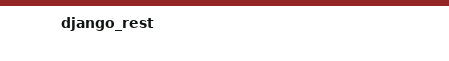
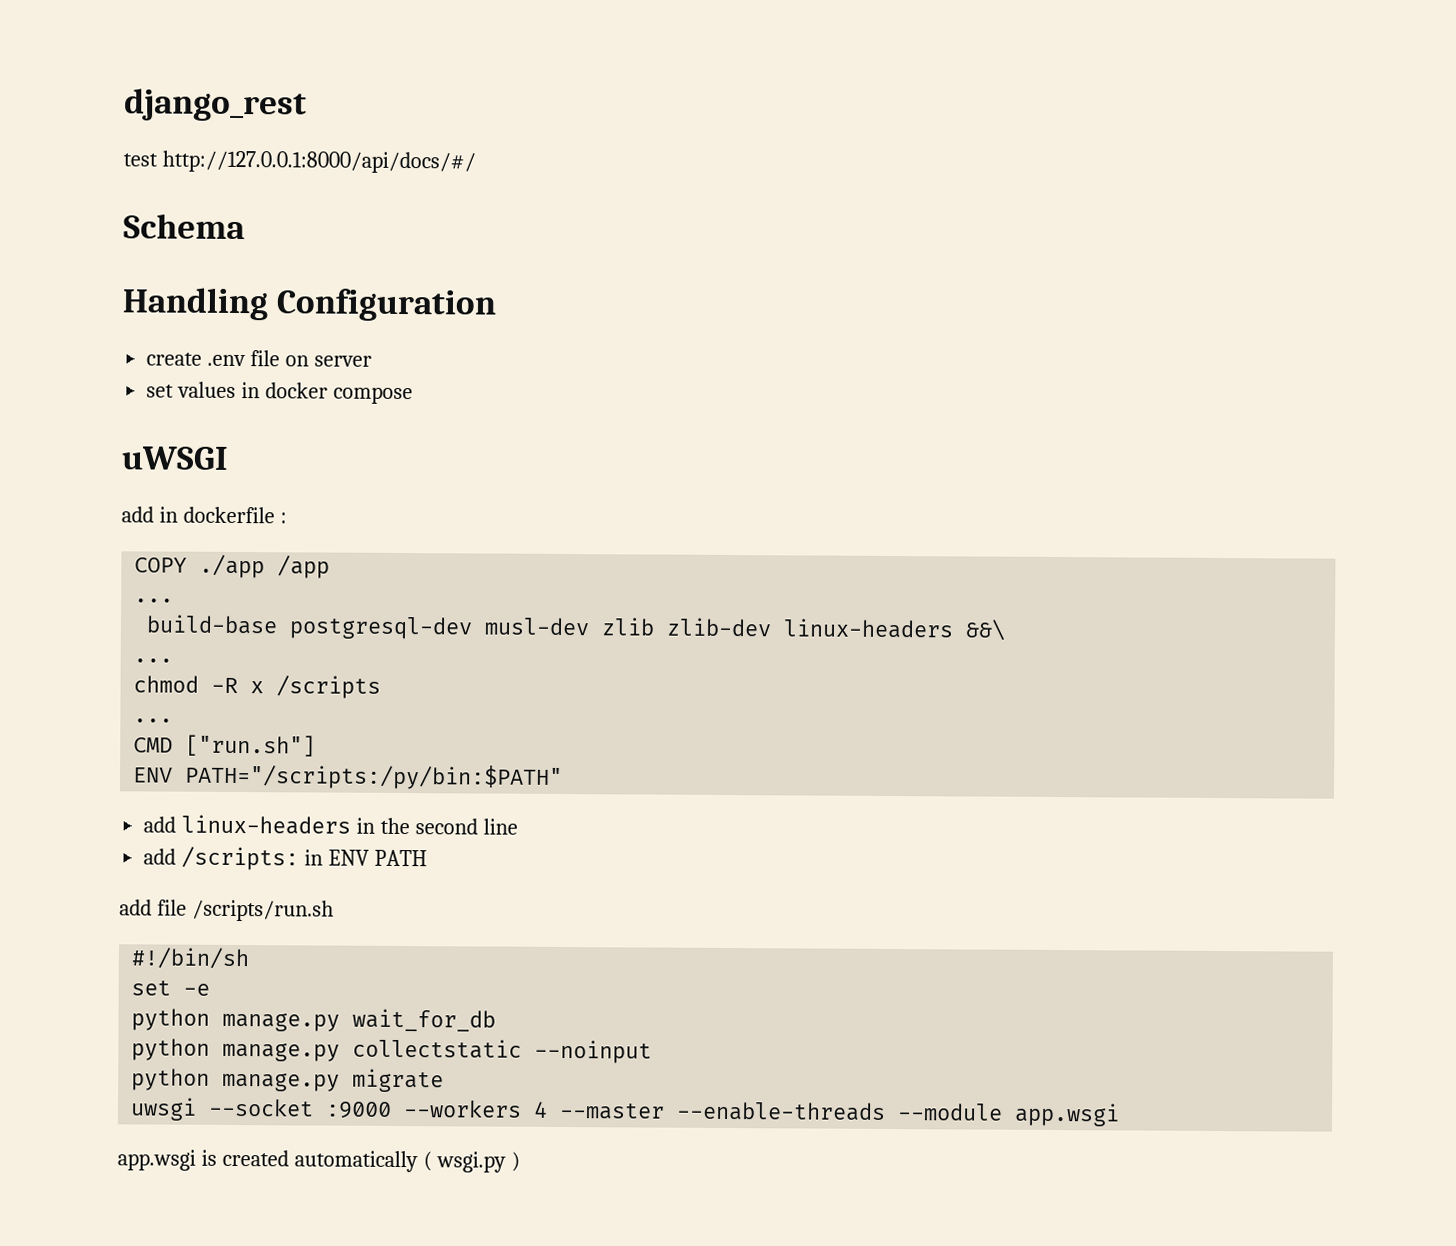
+ test http://127.0.0.1:8000/api/docs/#/
+ Schema
+ Handling Configuration
+ create .env file on server
+ set values in docker compose
+ uWSGI
+ add in dockerfile :
+ COPY ./app /app
+ ...
+ build-base postgresql-dev musl-dev zlib zlib-dev linux-headers &&\
+ ...
+ chmod -R x /scripts
+ ...
+ CMD ["run.sh"]
+ ENV PATH="/scripts:/py/bin:$PATH"
+ add linux-headers in the second line
+ add /scripts: in ENV PATH
+ add file /scripts/run.sh
+ #!/bin/sh
+ set -e
+ python manage.py wait_for_db
+ python manage.py collectstatic --noinput
+ python manage.py migrate
+ uwsgi --socket :9000 --workers 4 --master --enable-threads --module app.wsgi
+ app.wsgi is created automatically ( wsgi.py )

